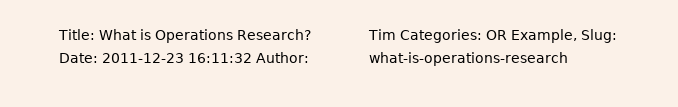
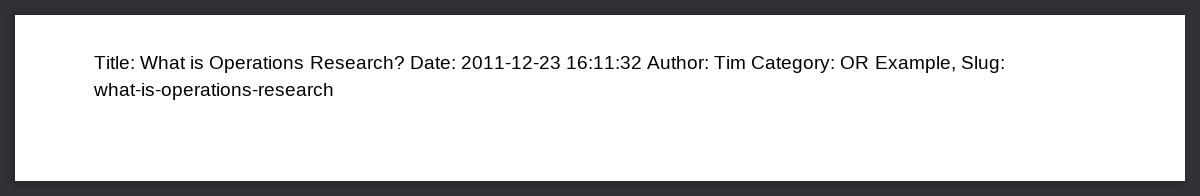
- Date: 2011-12-23 16:11:32 Author: Tim Categories: OR Example, Slug: what-is-operations-research
+ Date: 2011-12-23 16:11:32 Author: Tim Category: OR Example, Slug: what-is-operations-research

